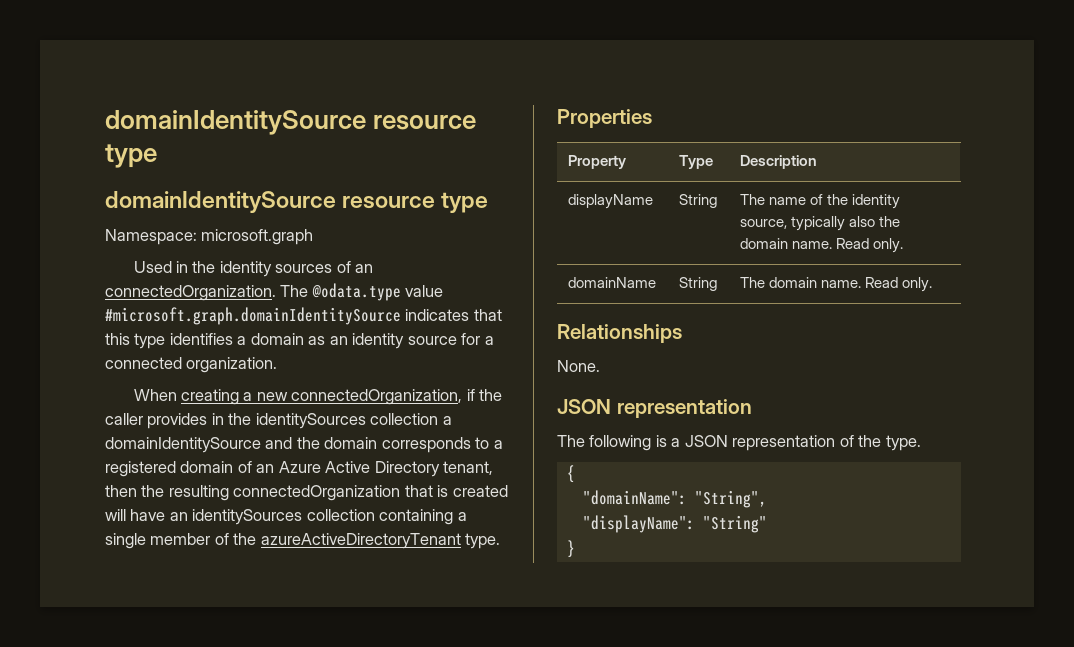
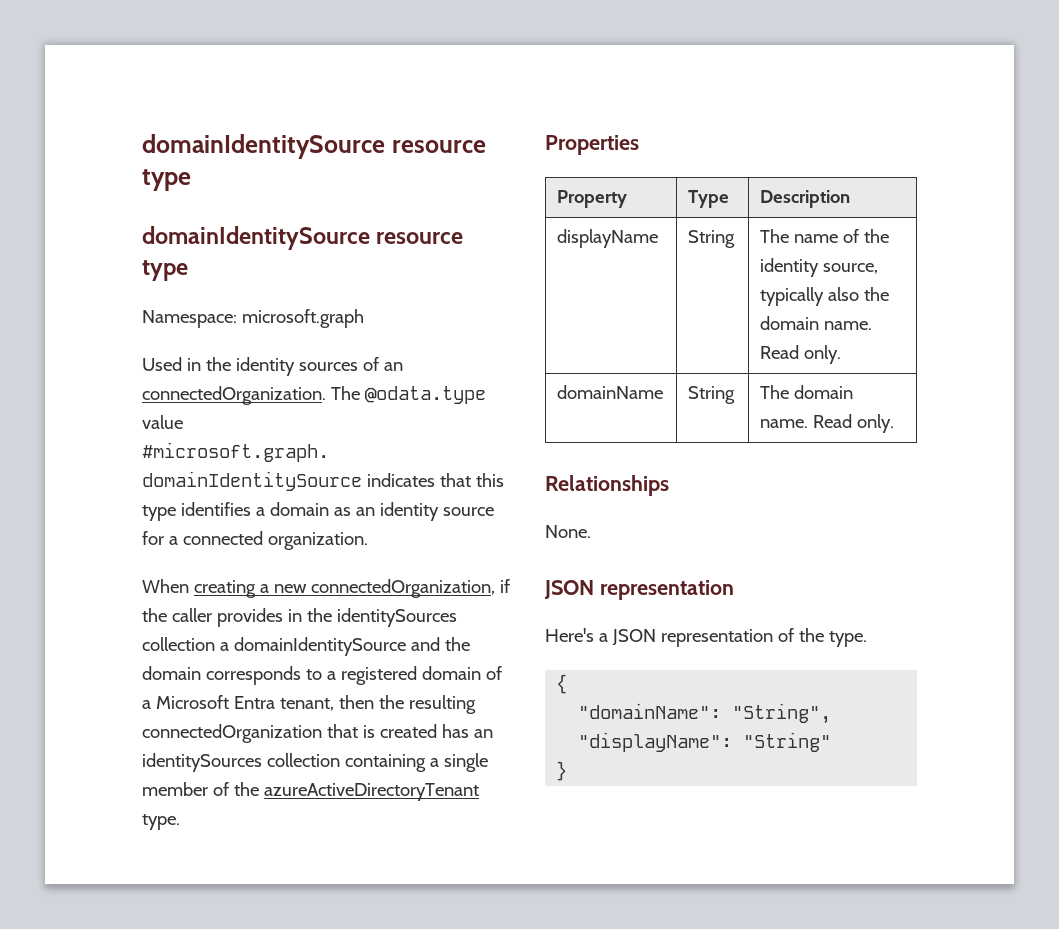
- When creating a new connectedOrganization, if the caller provides in the identitySources collection a domainIdentitySource and the domain corresponds to a registered domain of an Azure Active Directory tenant, then the resulting connectedOrganization that is created will have an identitySources collection containing a single member of the azureActiveDirectoryTenant type.
+ When creating a new connectedOrganization, if the caller provides in the identitySources collection a domainIdentitySource and the domain corresponds to a registered domain of a Microsoft Entra tenant, then the resulting connectedOrganization that is created has an identitySources collection containing a single member of the azureActiveDirectoryTenant type.
- The following is a JSON representation of the type.
+ Here's a JSON representation of the type.

